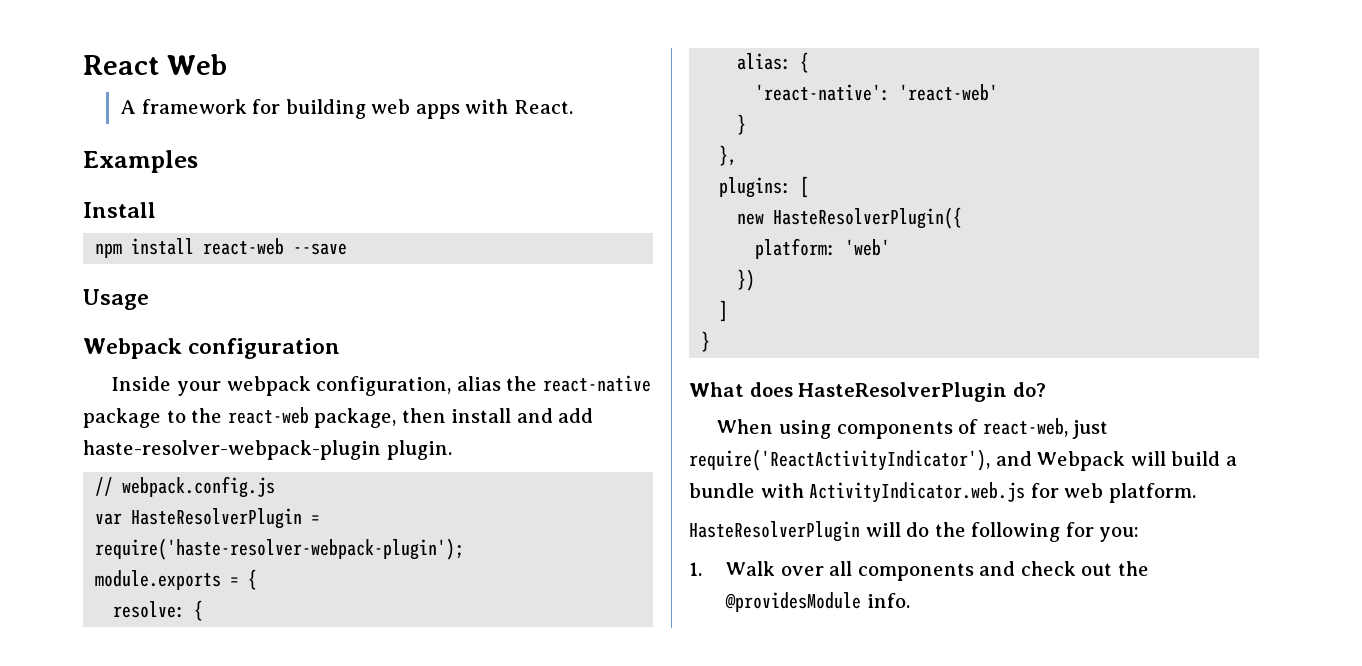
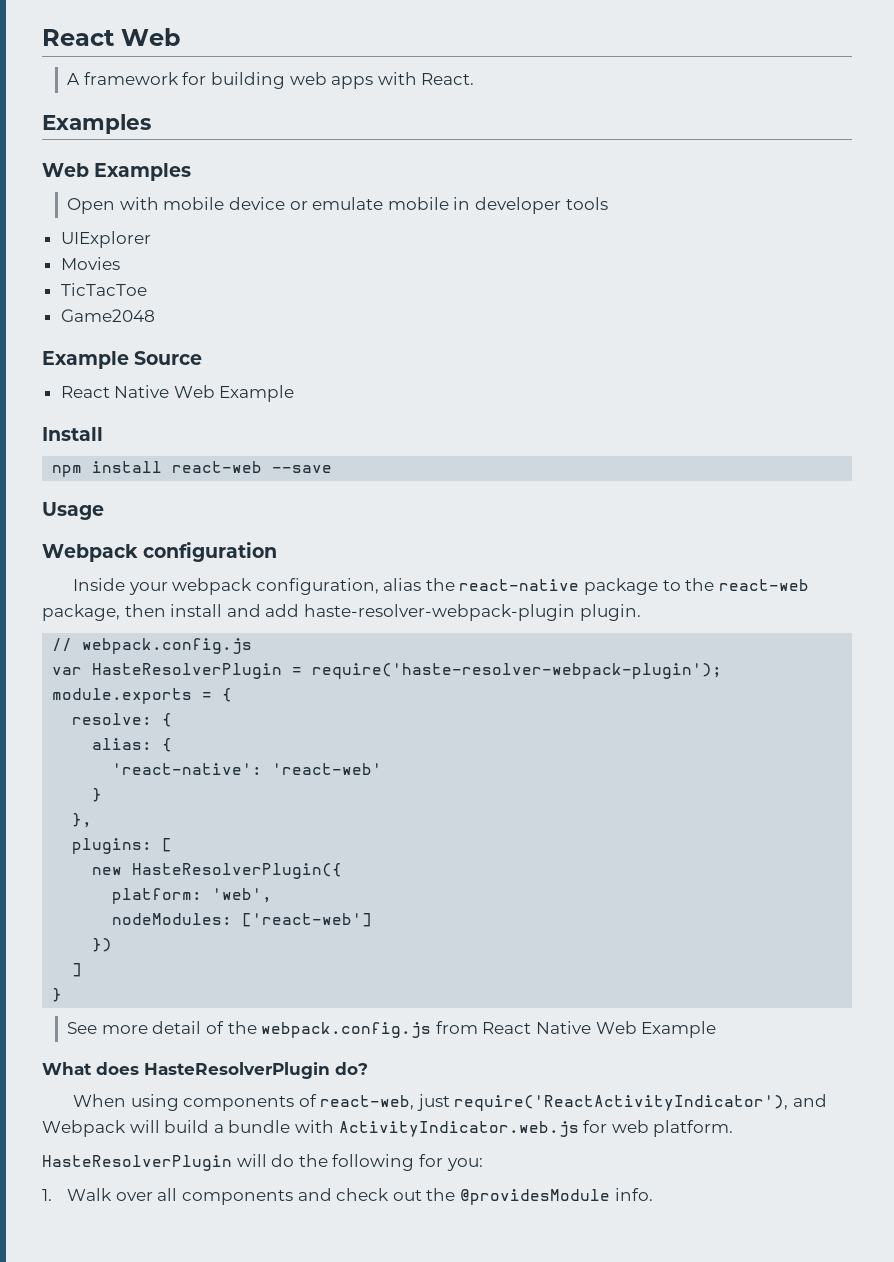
+ Web Examples
+ Open with mobile device or emulate mobile in developer tools
+ UIExplorer
+ Movies
+ TicTacToe
+ Game2048
+ Example Source
+ React Native Web Example
- platform: 'web'
+ platform: 'web',
+ nodeModules: ['react-web']
+ See more detail of the webpack.config.js from React Native Web Example

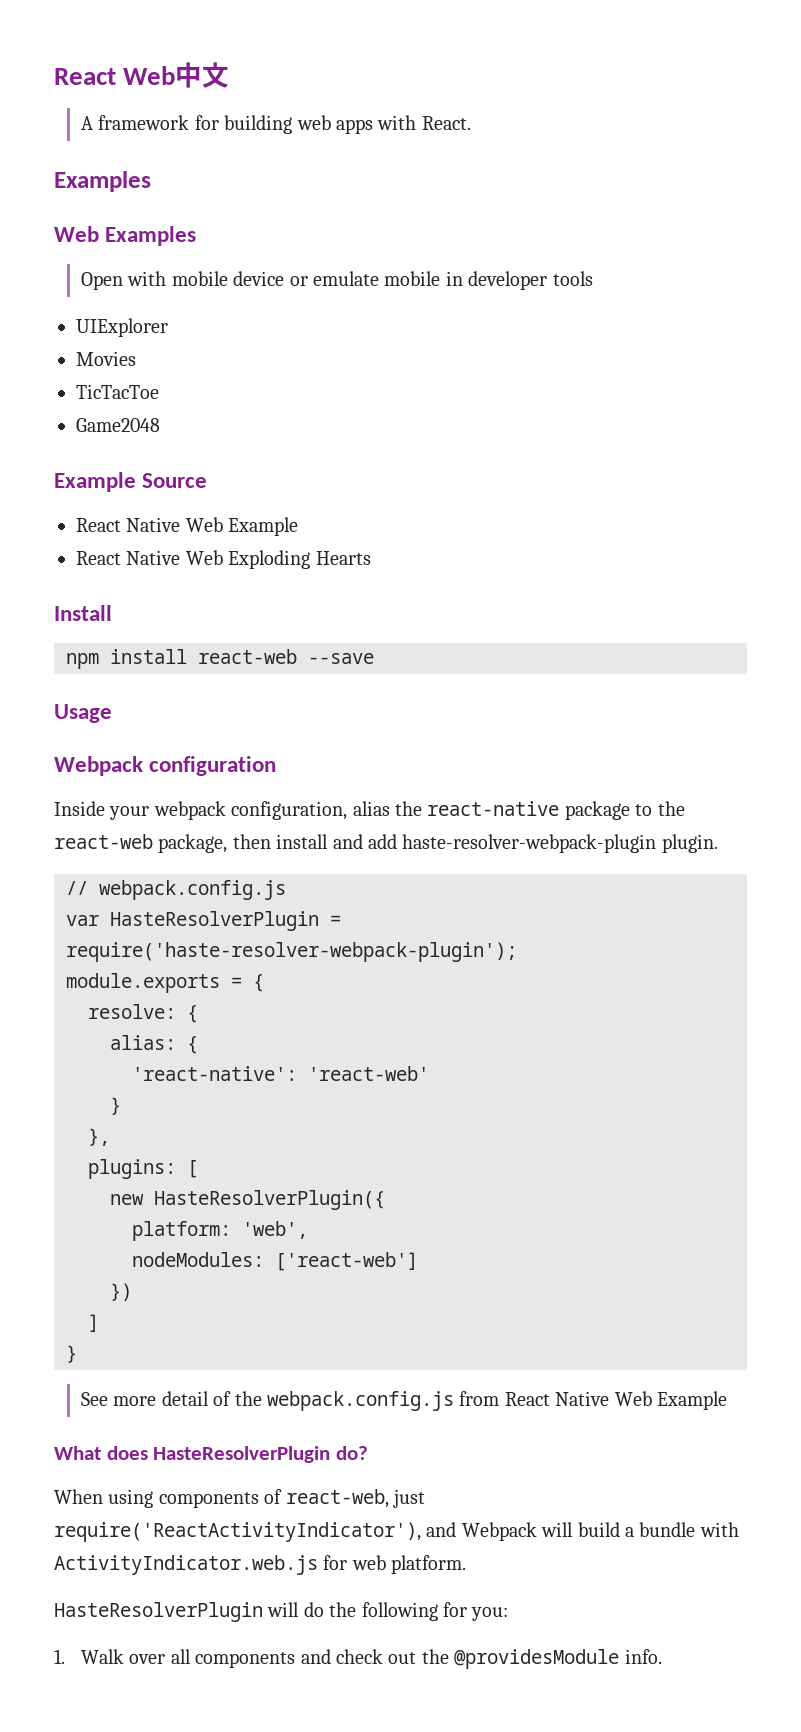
- React Web
+ React Web中文
+ React Native Web Exploding Hearts

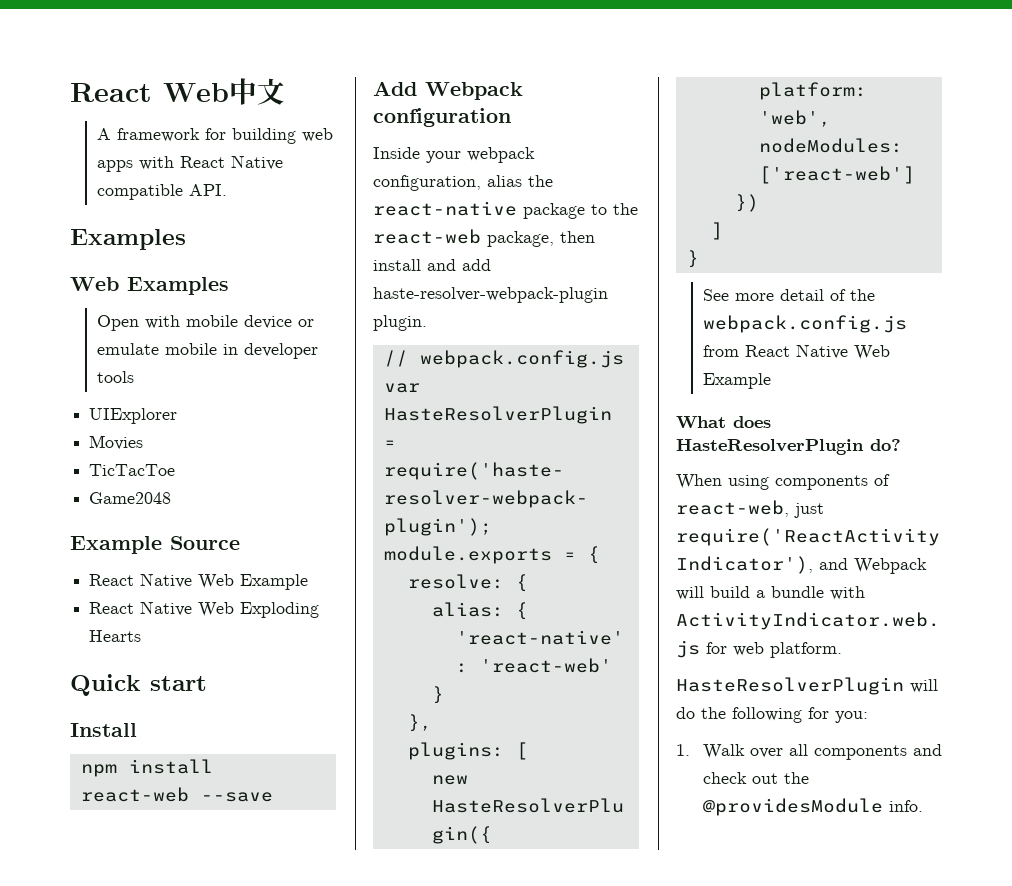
- A framework for building web apps with React.
+ A framework for building web apps with React Native compatible API.
+ Quick start
- Usage
- Webpack configuration
+ Add Webpack configuration

